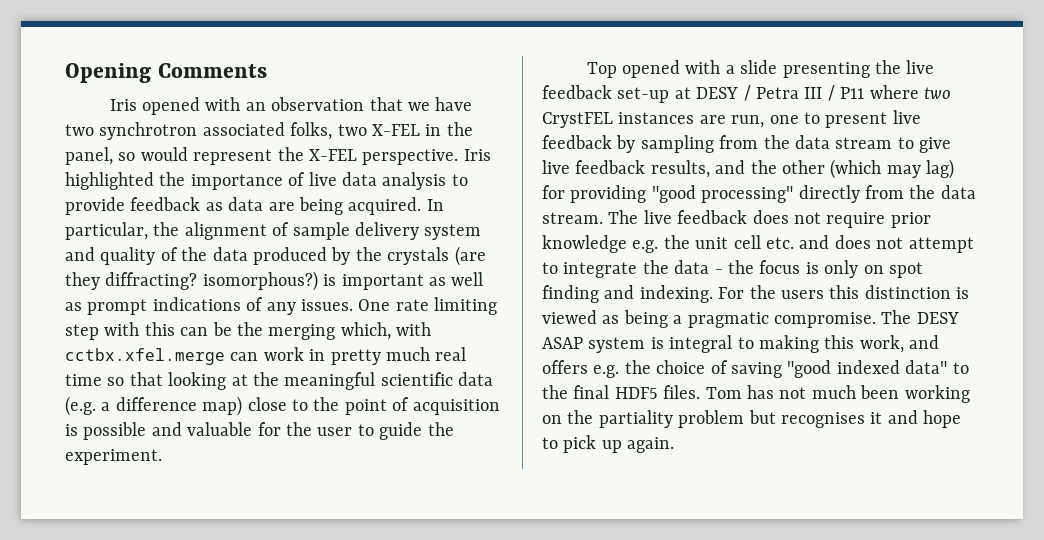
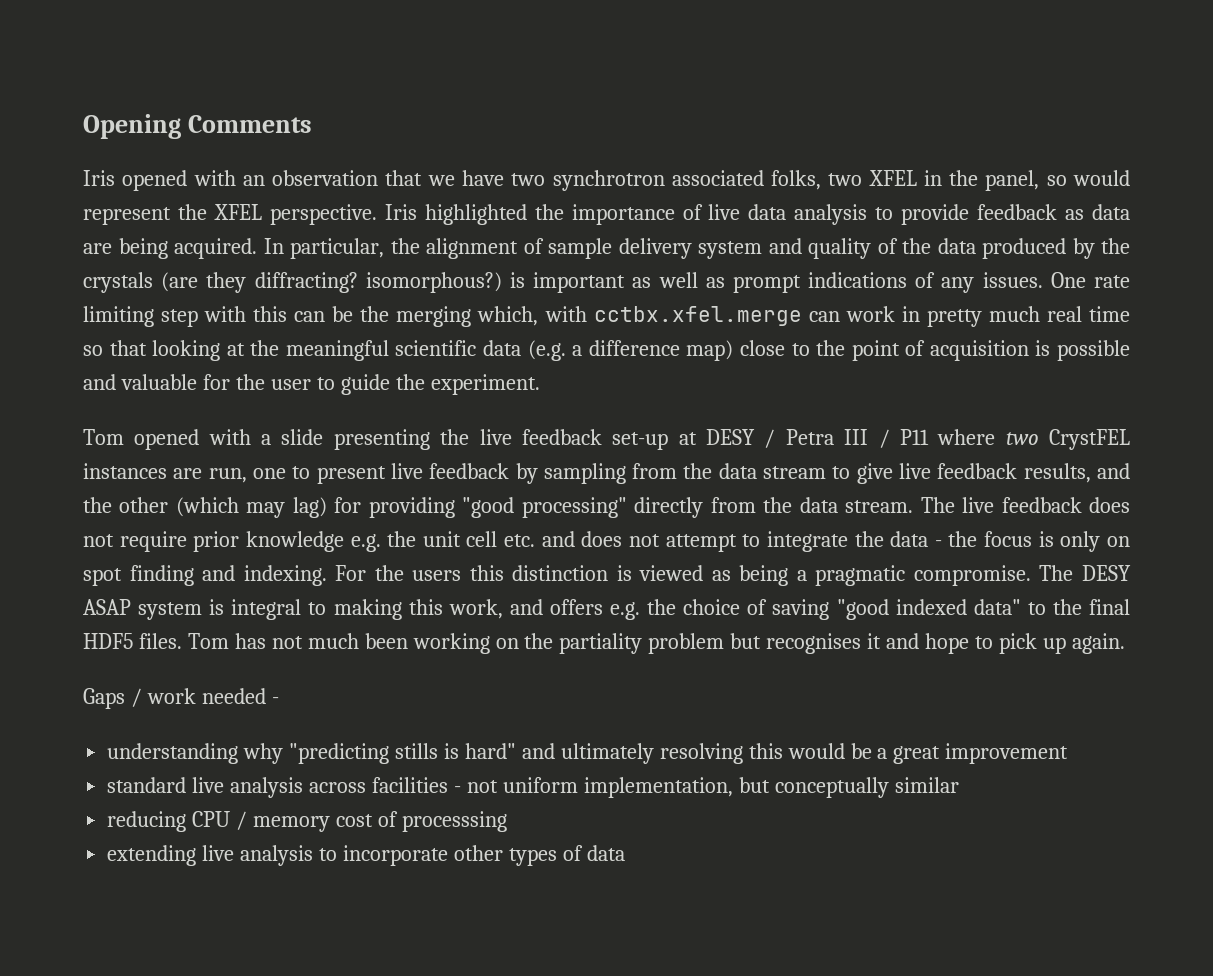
- Iris opened with an observation that we have two synchrotron associated folks, two X-FEL in the panel, so would represent the X-FEL perspective.
+ Iris opened with an observation that we have two synchrotron associated folks, two XFEL in the panel, so would represent the XFEL perspective.
- Top opened with a slide presenting the live feedback set-up at DESY / Petra III / P11 where two CrystFEL instances are run, one to present live feedback by sampling from the data stream to give live feedback results, and the other (which may lag) for providing "good processing" directly from the data stream.
+ Tom opened with a slide presenting the live feedback set-up at DESY / Petra III / P11 where two CrystFEL instances are run, one to present live feedback by sampling from the data stream to give live feedback results, and the other (which may lag) for providing "good processing" directly from the data stream.
+ Gaps / work needed -
+ understanding why "predicting stills is hard" and ultimately resolving this would be a great improvement
+ standard live analysis across facilities - not uniform implementation, but conceptually similar
+ reducing CPU / memory cost of processsing
+ extending live analysis to incorporate other types of data

